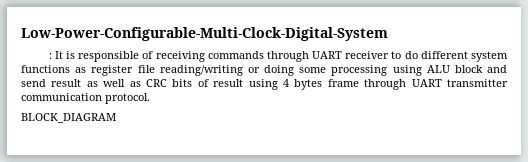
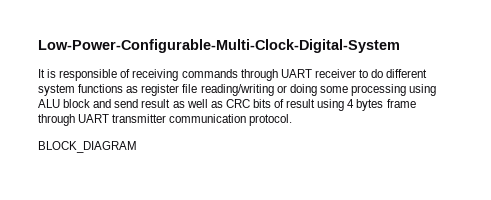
- : It is responsible of receiving commands through UART receiver to do different system functions as register file reading/writing or doing some processing using ALU block and send result as well as CRC bits of result using 4 bytes frame through UART transmitter communication protocol.
+ It is responsible of receiving commands through UART receiver to do different system functions as register file reading/writing or doing some processing using ALU block and send result as well as CRC bits of result using 4 bytes frame through UART transmitter communication protocol.

